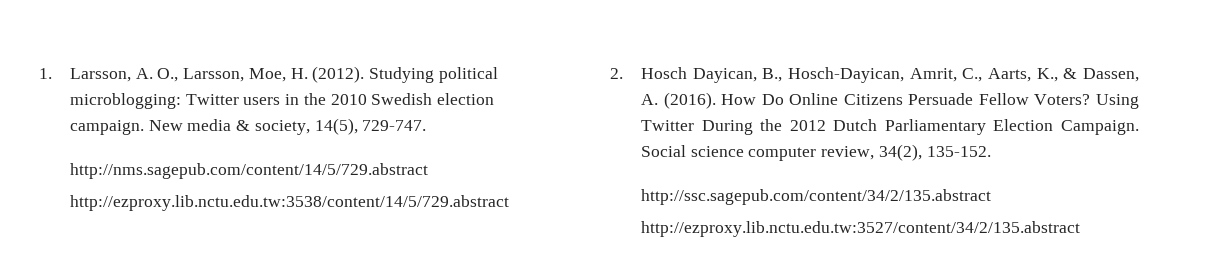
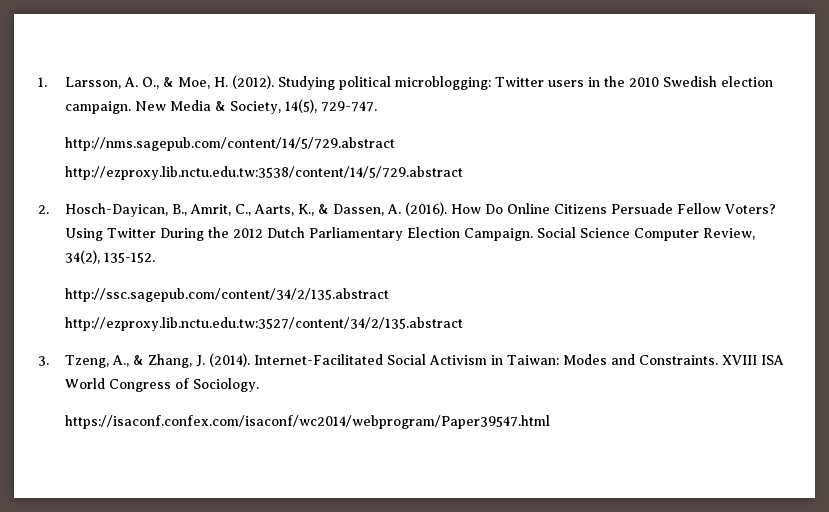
- 1. Larsson, A. O., Larsson, Moe, H. (2012).
+ 1. Larsson, A. O., & Moe, H. (2012).
- New media & society, 14(5), 729-747.
+ New Media & Society, 14(5), 729-747.
- 2. Hosch Dayican, B., Hosch-Dayican, Amrit, C., Aarts, K., & Dassen, A. (2016).
+ 2. Hosch-Dayican, B., Amrit, C., Aarts, K., & Dassen, A. (2016).
- Social science computer review, 34(2), 135-152.
+ Social Science Computer Review, 34(2), 135-152.
+ 3. Tzeng, A., & Zhang, J. (2014). Internet-Facilitated Social Activism in Taiwan: Modes and Constraints. XVIII ISA World Congress of Sociology.
+ https://isaconf.confex.com/isaconf/wc2014/webprogram/Paper39547.html

